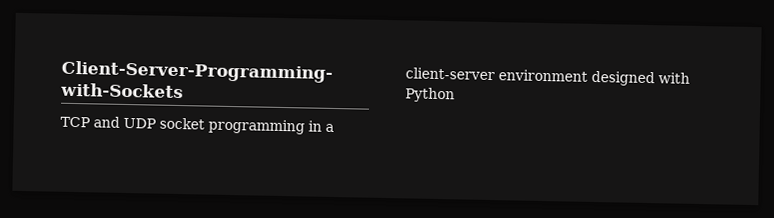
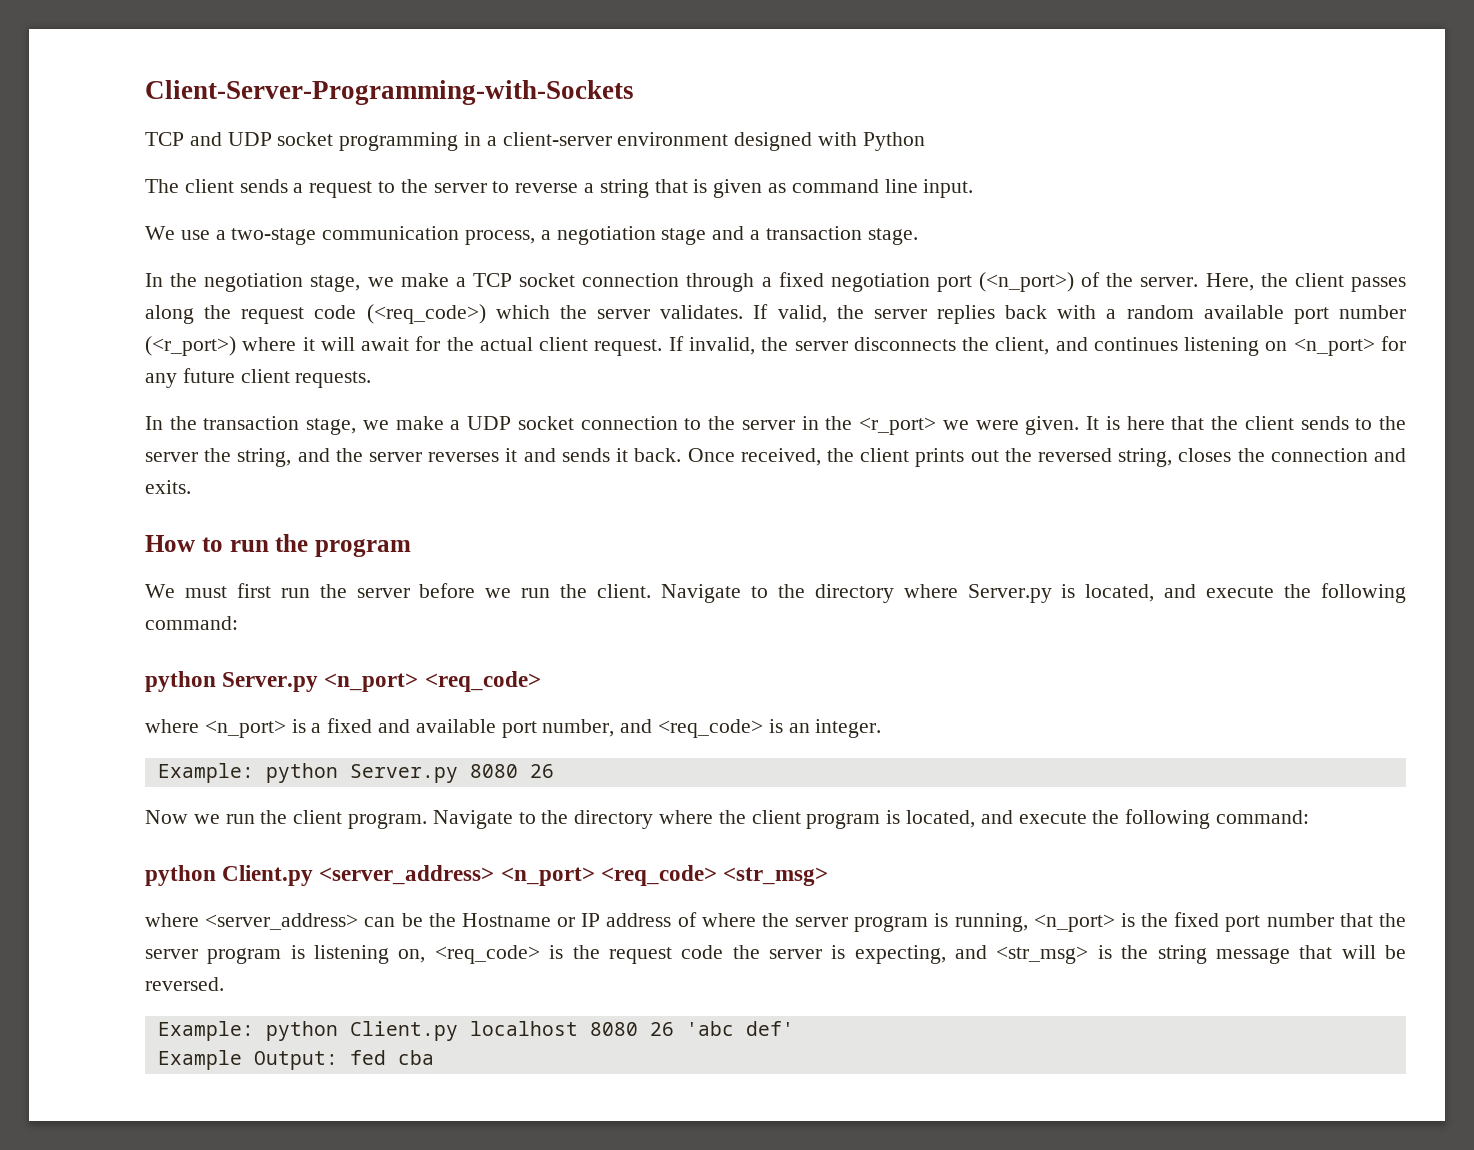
+ The client sends a request to the server to reverse a string that is given as command line input.
+ We use a two-stage communication process, a negotiation stage and a transaction stage.
+ In the negotiation stage, we make a TCP socket connection through a fixed negotiation port (<n_port>) of the server. Here, the client passes along the request code (<req_code>) which the server validates. If valid, the server replies back with a random available port number (<r_port>) where it will await for the actual client request. If invalid, the server disconnects the client, and continues listening on <n_port> for any future client requests.
+ In the transaction stage, we make a UDP socket connection to the server in the <r_port> we were given. It is here that the client sends to the server the string, and the server reverses it and sends it back. Once received, the client prints out the reversed string, closes the connection and exits.
+ How to run the program
+ We must first run the server before we run the client. Navigate to the directory where Server.py is located, and execute the following command:
+ python Server.py <n_port> <req_code>
+ where <n_port> is a fixed and available port number, and <req_code> is an integer.
+ Example: python Server.py 8080 26
+ Now we run the client program. Navigate to the directory where the client program is located, and execute the following command:
+ python Client.py <server_address> <n_port> <req_code> <str_msg>
+ where <server_address> can be the Hostname or IP address of where the server program is running, <n_port> is the fixed port number that the server program is listening on, <req_code> is the request code the server is expecting, and <str_msg> is the string message that will be reversed.
+ Example: python Client.py localhost 8080 26 'abc def'
+ Example Output: fed cba

